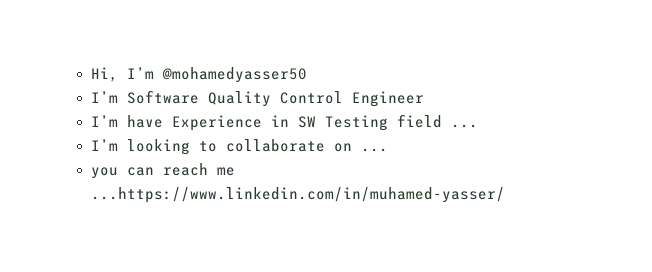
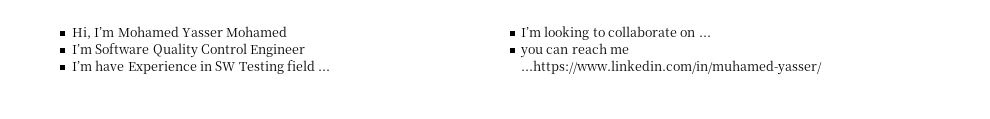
- Hi, I’m @mohamedyasser50
+ Hi, I’m Mohamed Yasser Mohamed

